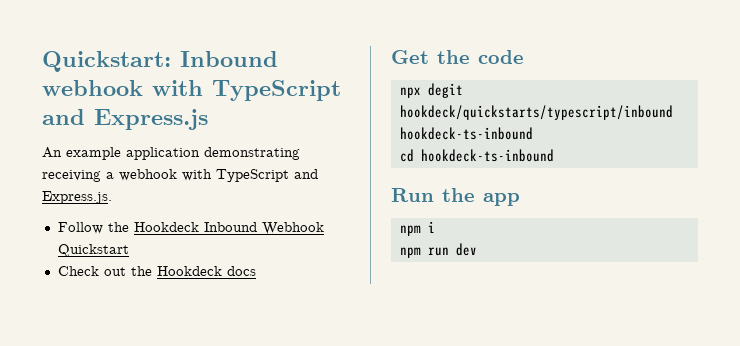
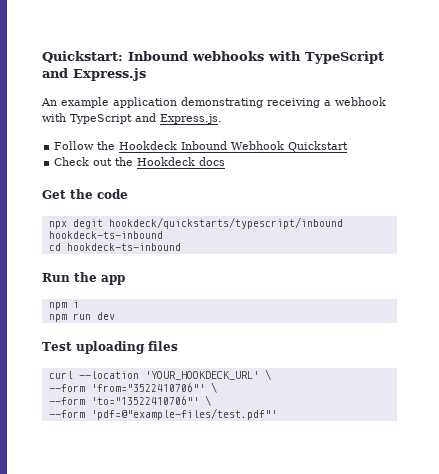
- Quickstart: Inbound webhook with TypeScript and Express.js
+ Quickstart: Inbound webhooks with TypeScript and Express.js
+ Test uploading files
+ curl --location 'YOUR_HOOKDECK_URL' \
+ --form 'from="3522410706"' \
+ --form 'to="13522410706"' \
+ --form 'pdf=@"example-files/test.pdf"'

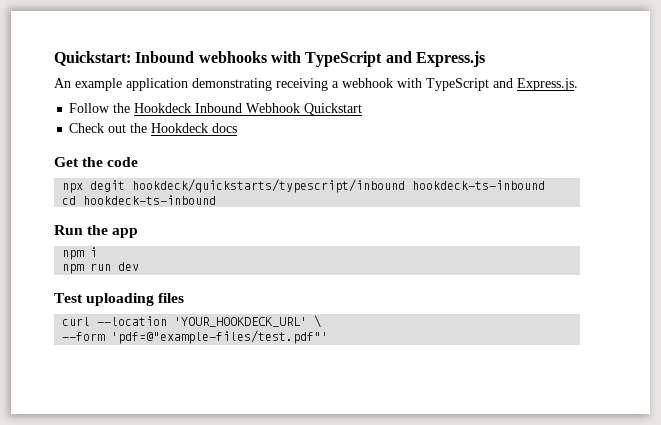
- --form 'from="3522410706"' \
- --form 'to="13522410706"' \

